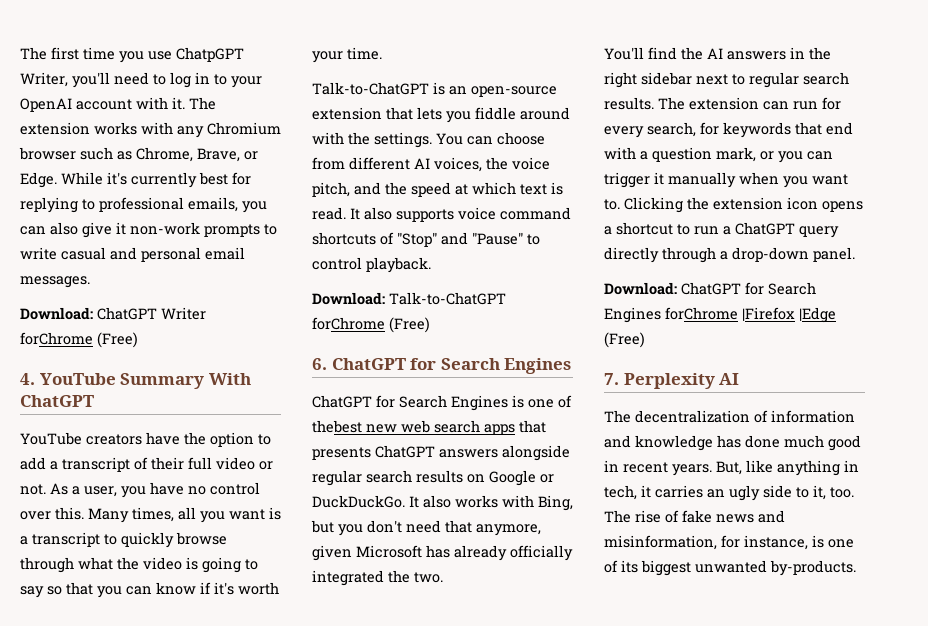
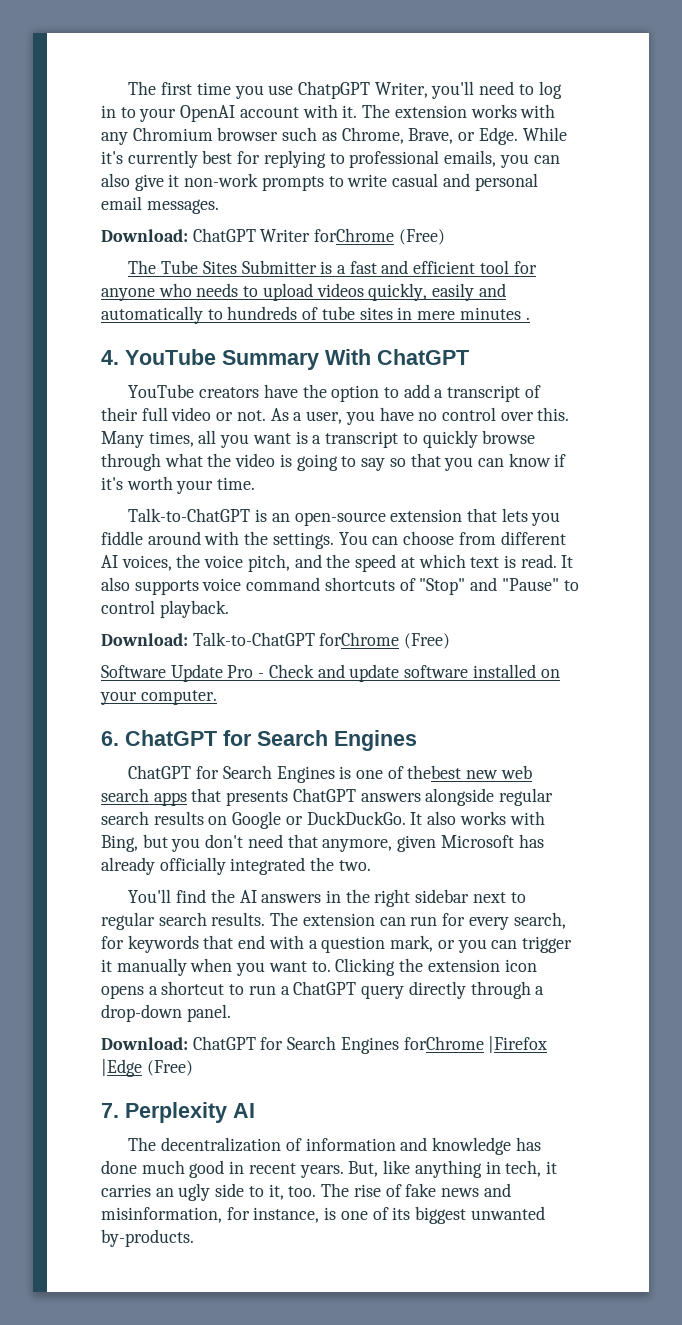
+ The Tube Sites Submitter is a fast and efficient tool for anyone who needs to upload videos quickly, easily and automatically to hundreds of tube sites in mere minutes .
+ Software Update Pro - Check and update software installed on your computer.

